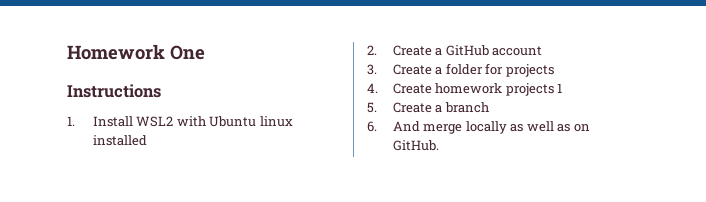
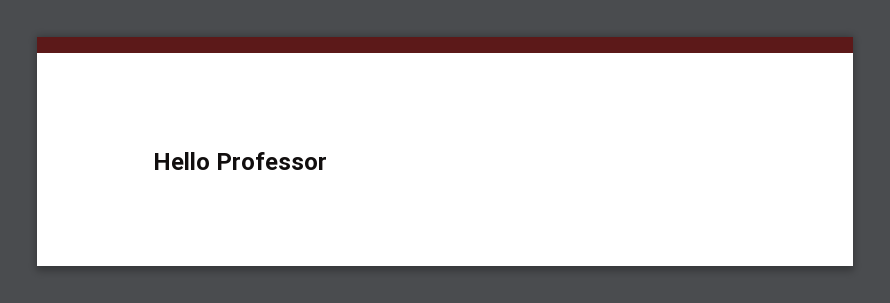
- Homework One
- Instructions
- 1. Install WSL2 with Ubuntu linux installed
- 2. Create a GitHub account
- 3. Create a folder for projects
- 4. Create homework projects 1
- 5. Create a branch
- 6. And merge locally as well as on GitHub.
+ Hello Professor

